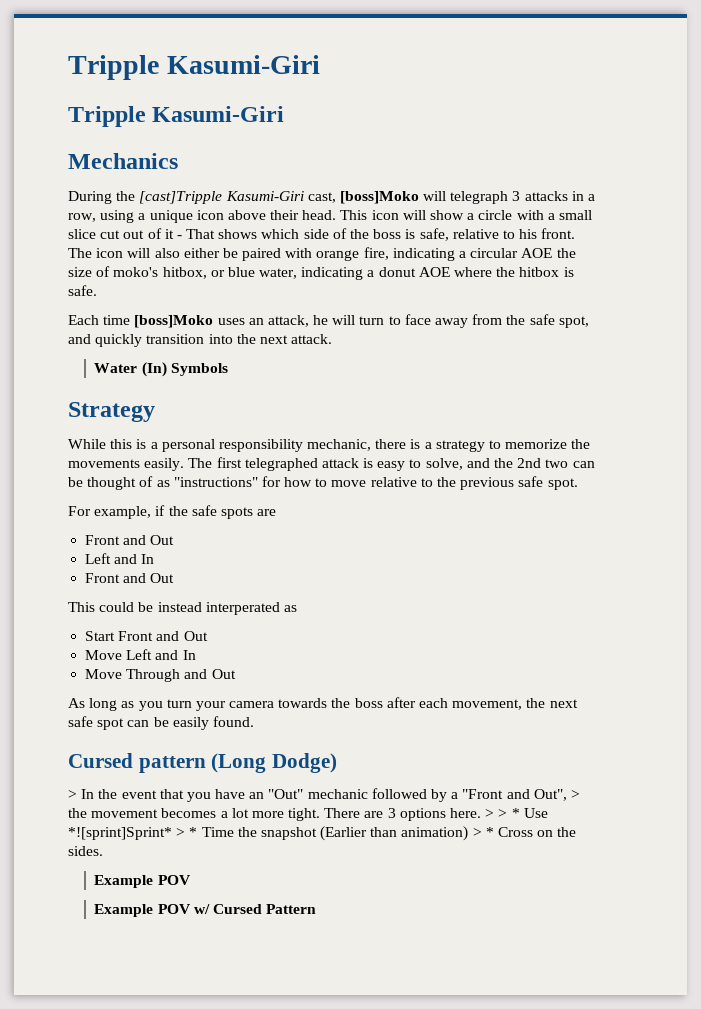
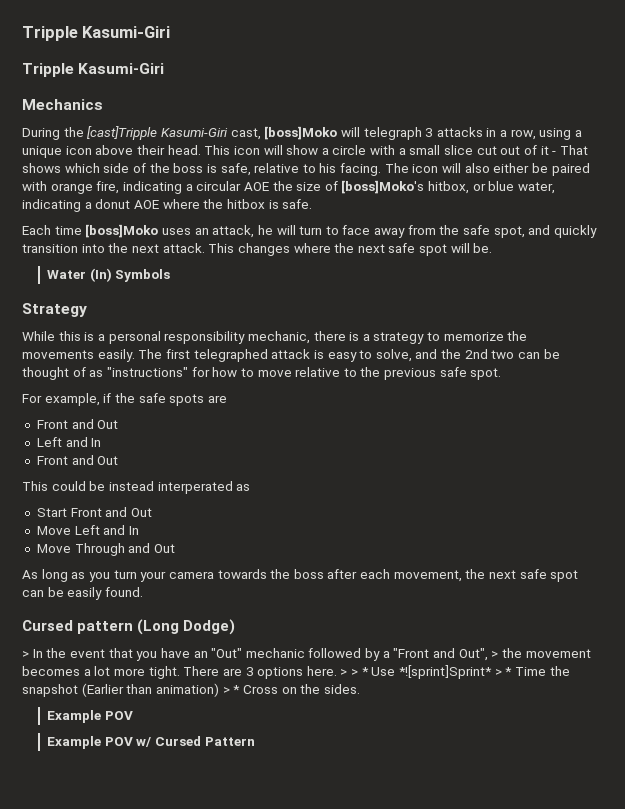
- This icon will show a circle with a small slice cut out of it - That shows which side of the boss is safe, relative to his front.
+ This icon will show a circle with a small slice cut out of it - That shows which side of the boss is safe, relative to his facing.
- The icon will also either be paired with orange fire, indicating a circular AOE the size of moko's hitbox, or blue water, indicating a donut AOE where the hitbox is safe.
+ The icon will also either be paired with orange fire, indicating a circular AOE the size of [boss]Moko's hitbox, or blue water, indicating a donut AOE where the hitbox is safe.
+ This changes where the next safe spot will be.

